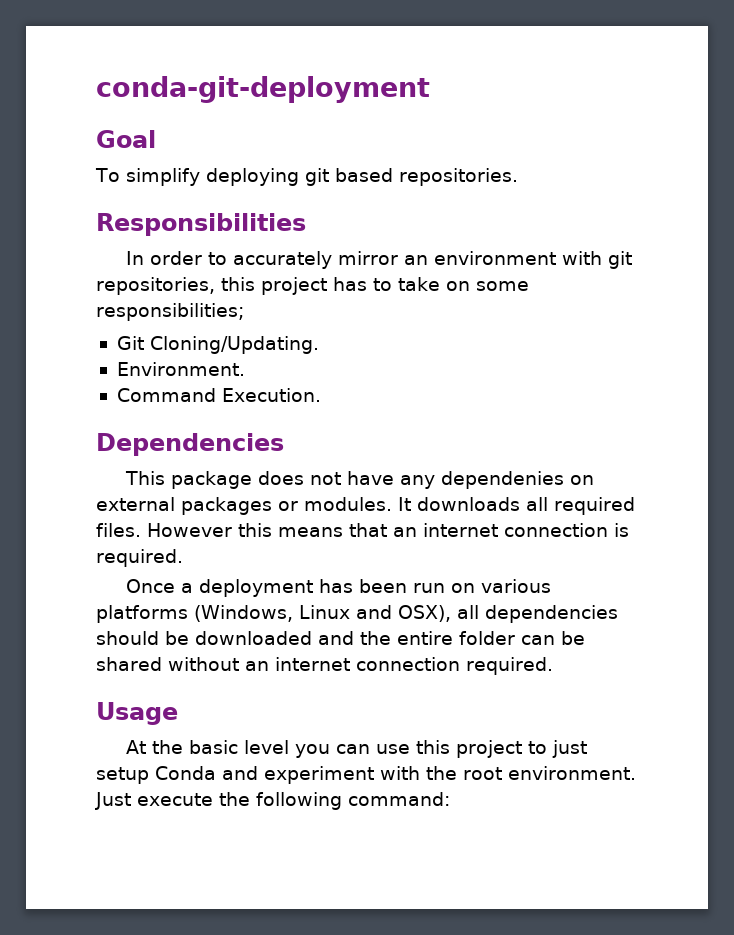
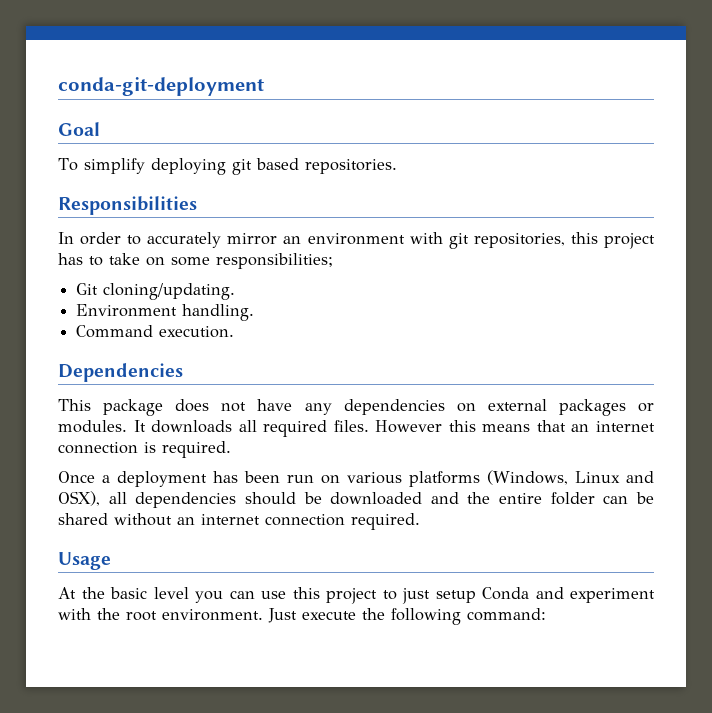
- Git Cloning/Updating.
- Environment.
+ Git cloning/updating.
+ Environment handling.
- Command Execution.
+ Command execution.
- This package does not have any dependenies on external packages or modules.
+ This package does not have any dependencies on external packages or modules.

